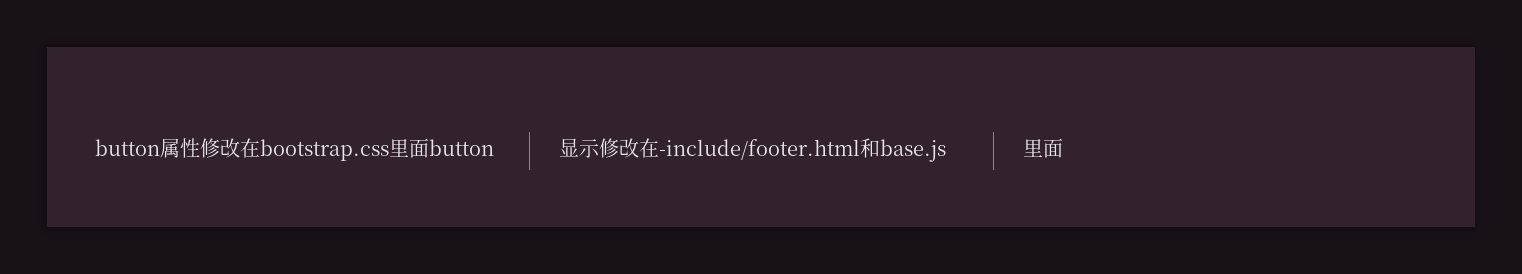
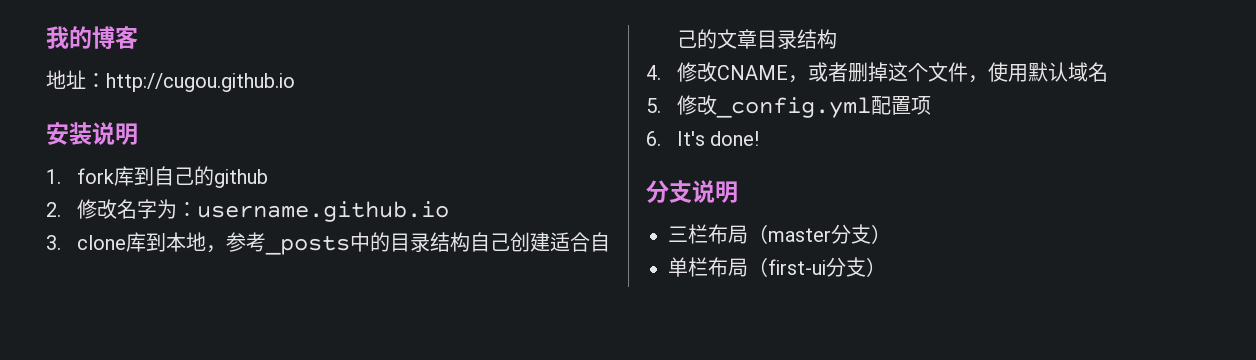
- button属性修改在bootstrap.css里面button显示修改在-include/footer.html和base.js里面
+ 我的博客
+ 地址：http://cugou.github.io
+ 安装说明
+ 1. fork库到自己的github
+ 2.修改名字为：username.github.io
+ 3. clone库到本地，参考_posts中的目录结构自己创建适合自己的文章目录结构
+ 4.修改CNAME，或者删掉这个文件，使用默认域名
+ 5.修改_config.yml配置项
+ 6. It's done!
+ 分支说明
+ 三栏布局（master分支）
+ 单栏布局（first-ui分支）

